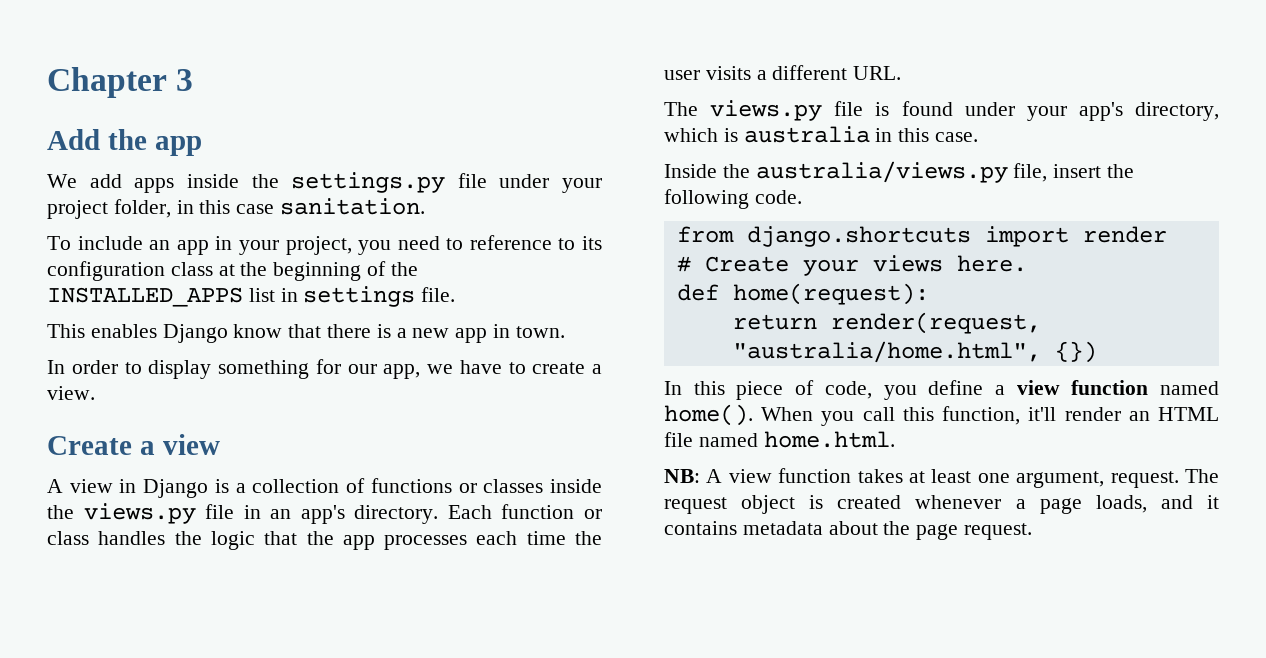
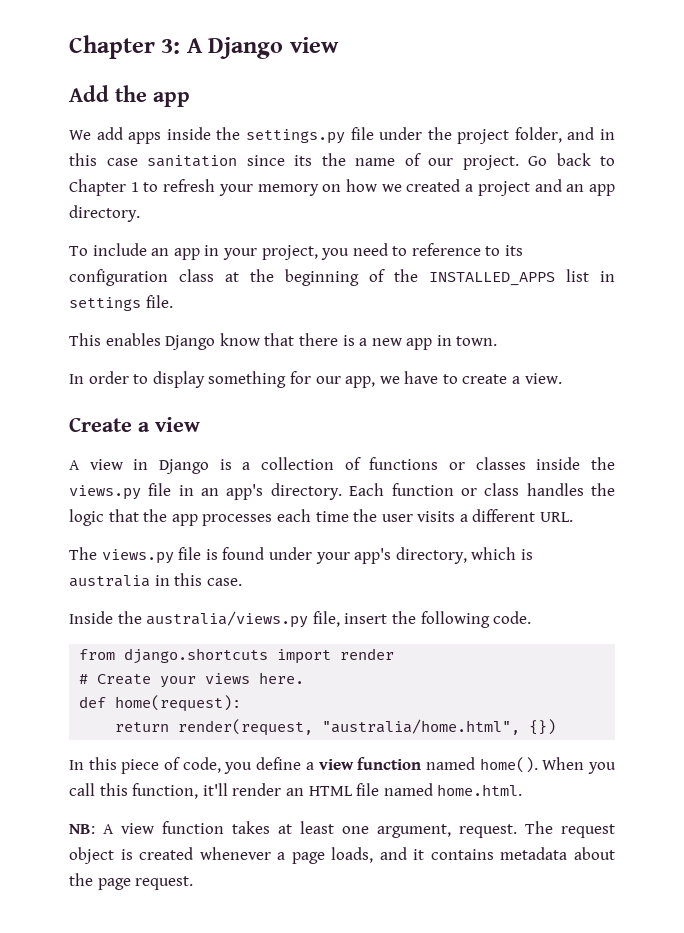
- Chapter 3
+ Chapter 3: A Django view
- We add apps inside the settings.py file under your project folder, in this case sanitation.
+ We add apps inside the settings.py file under the project folder, and in this case sanitation since its the name of our project. Go back to Chapter 1 to refresh your memory on how we created a project and an app directory.

